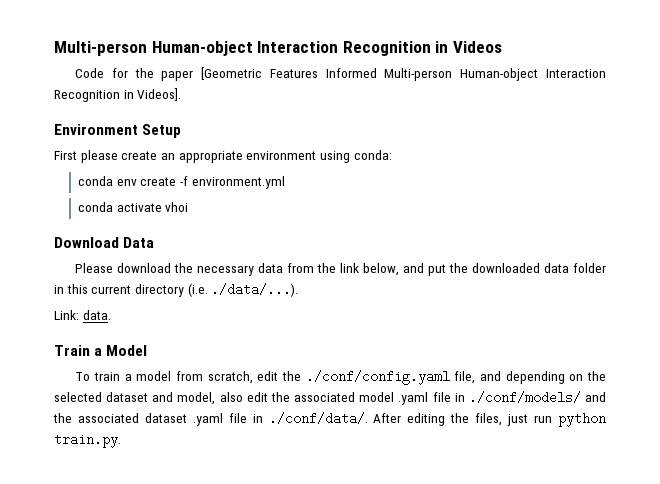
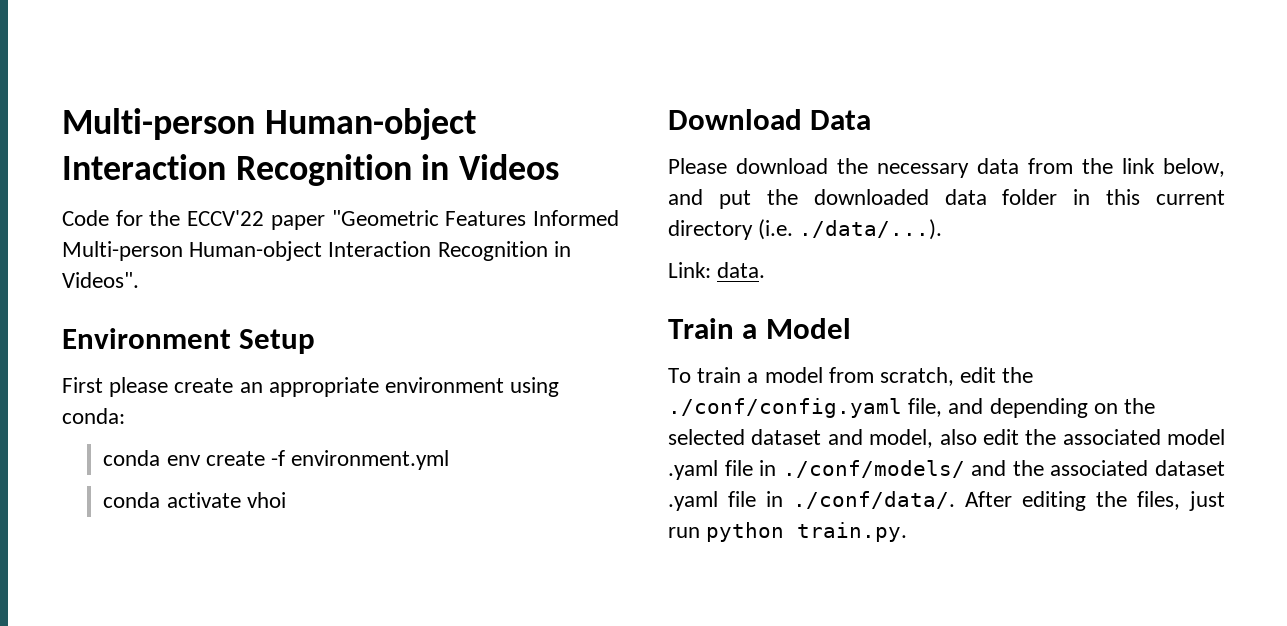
- Code for the paper [Geometric Features Informed Multi-person Human-object Interaction Recognition in Videos].
+ Code for the ECCV'22 paper "Geometric Features Informed Multi-person Human-object Interaction Recognition in Videos".

